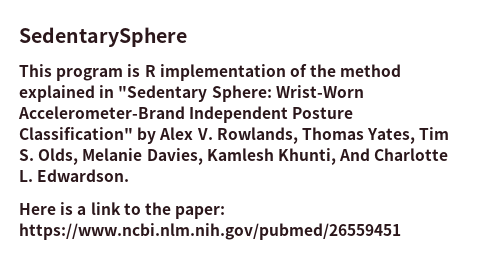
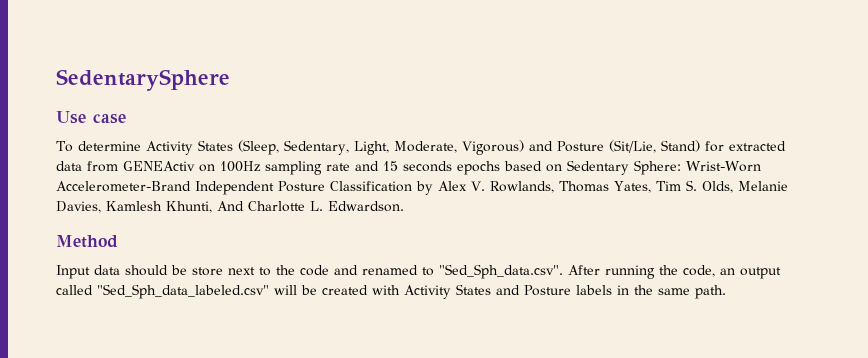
- This program is R implementation of the method explained in "Sedentary Sphere: Wrist-Worn Accelerometer-Brand Independent Posture Classification" by Alex V. Rowlands, Thomas Yates, Tim S. Olds, Melanie Davies, Kamlesh Khunti, And Charlotte L. Edwardson.
+ Use case
+ To determine Activity States (Sleep, Sedentary, Light, Moderate, Vigorous) and Posture (Sit/Lie, Stand) for extracted data from GENEActiv on 100Hz sampling rate and 15 seconds epochs based on Sedentary Sphere: Wrist-Worn Accelerometer-Brand Independent Posture Classification by Alex V. Rowlands, Thomas Yates, Tim S. Olds, Melanie Davies, Kamlesh Khunti, And Charlotte L. Edwardson.
- Here is a link to the paper: https://www.ncbi.nlm.nih.gov/pubmed/26559451
+ Method
+ Input data should be store next to the code and renamed to "Sed_Sph_data.csv". After running the code, an output called "Sed_Sph_data_labeled.csv" will be created with Activity States and Posture labels in the same path.

